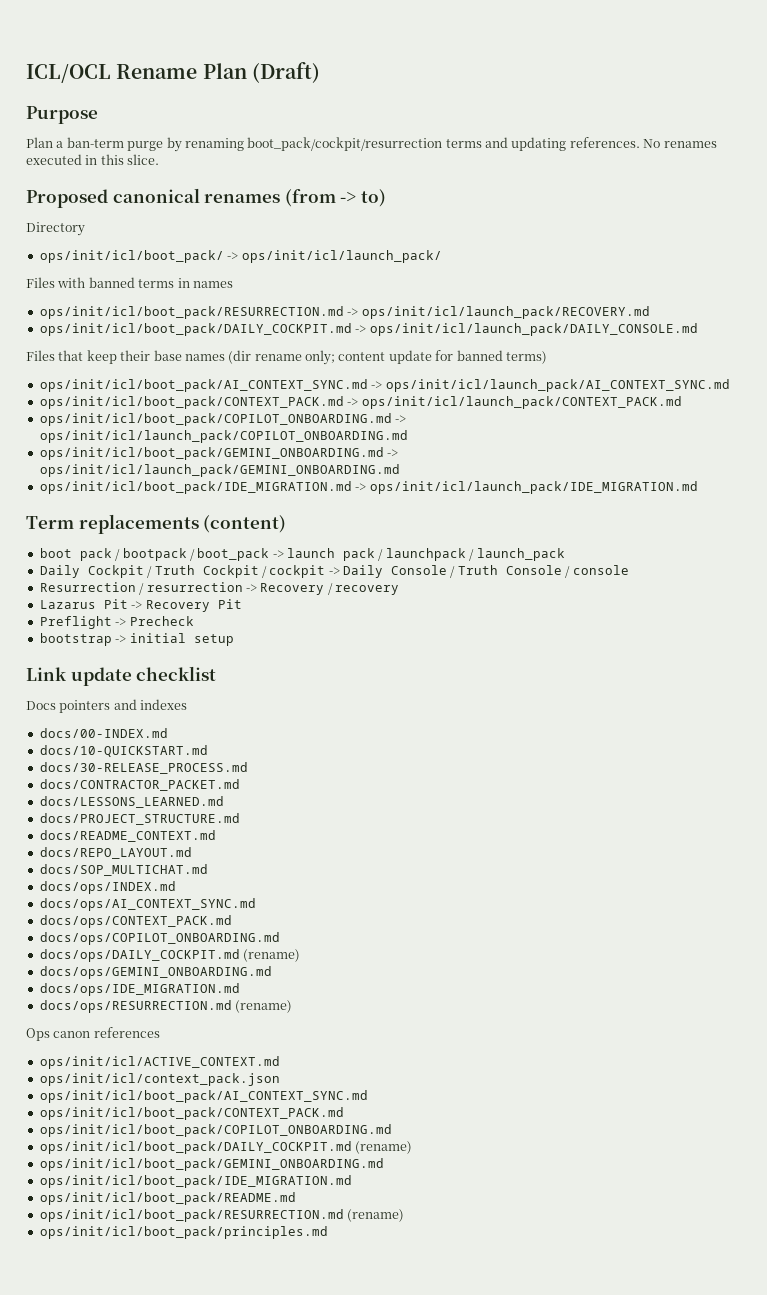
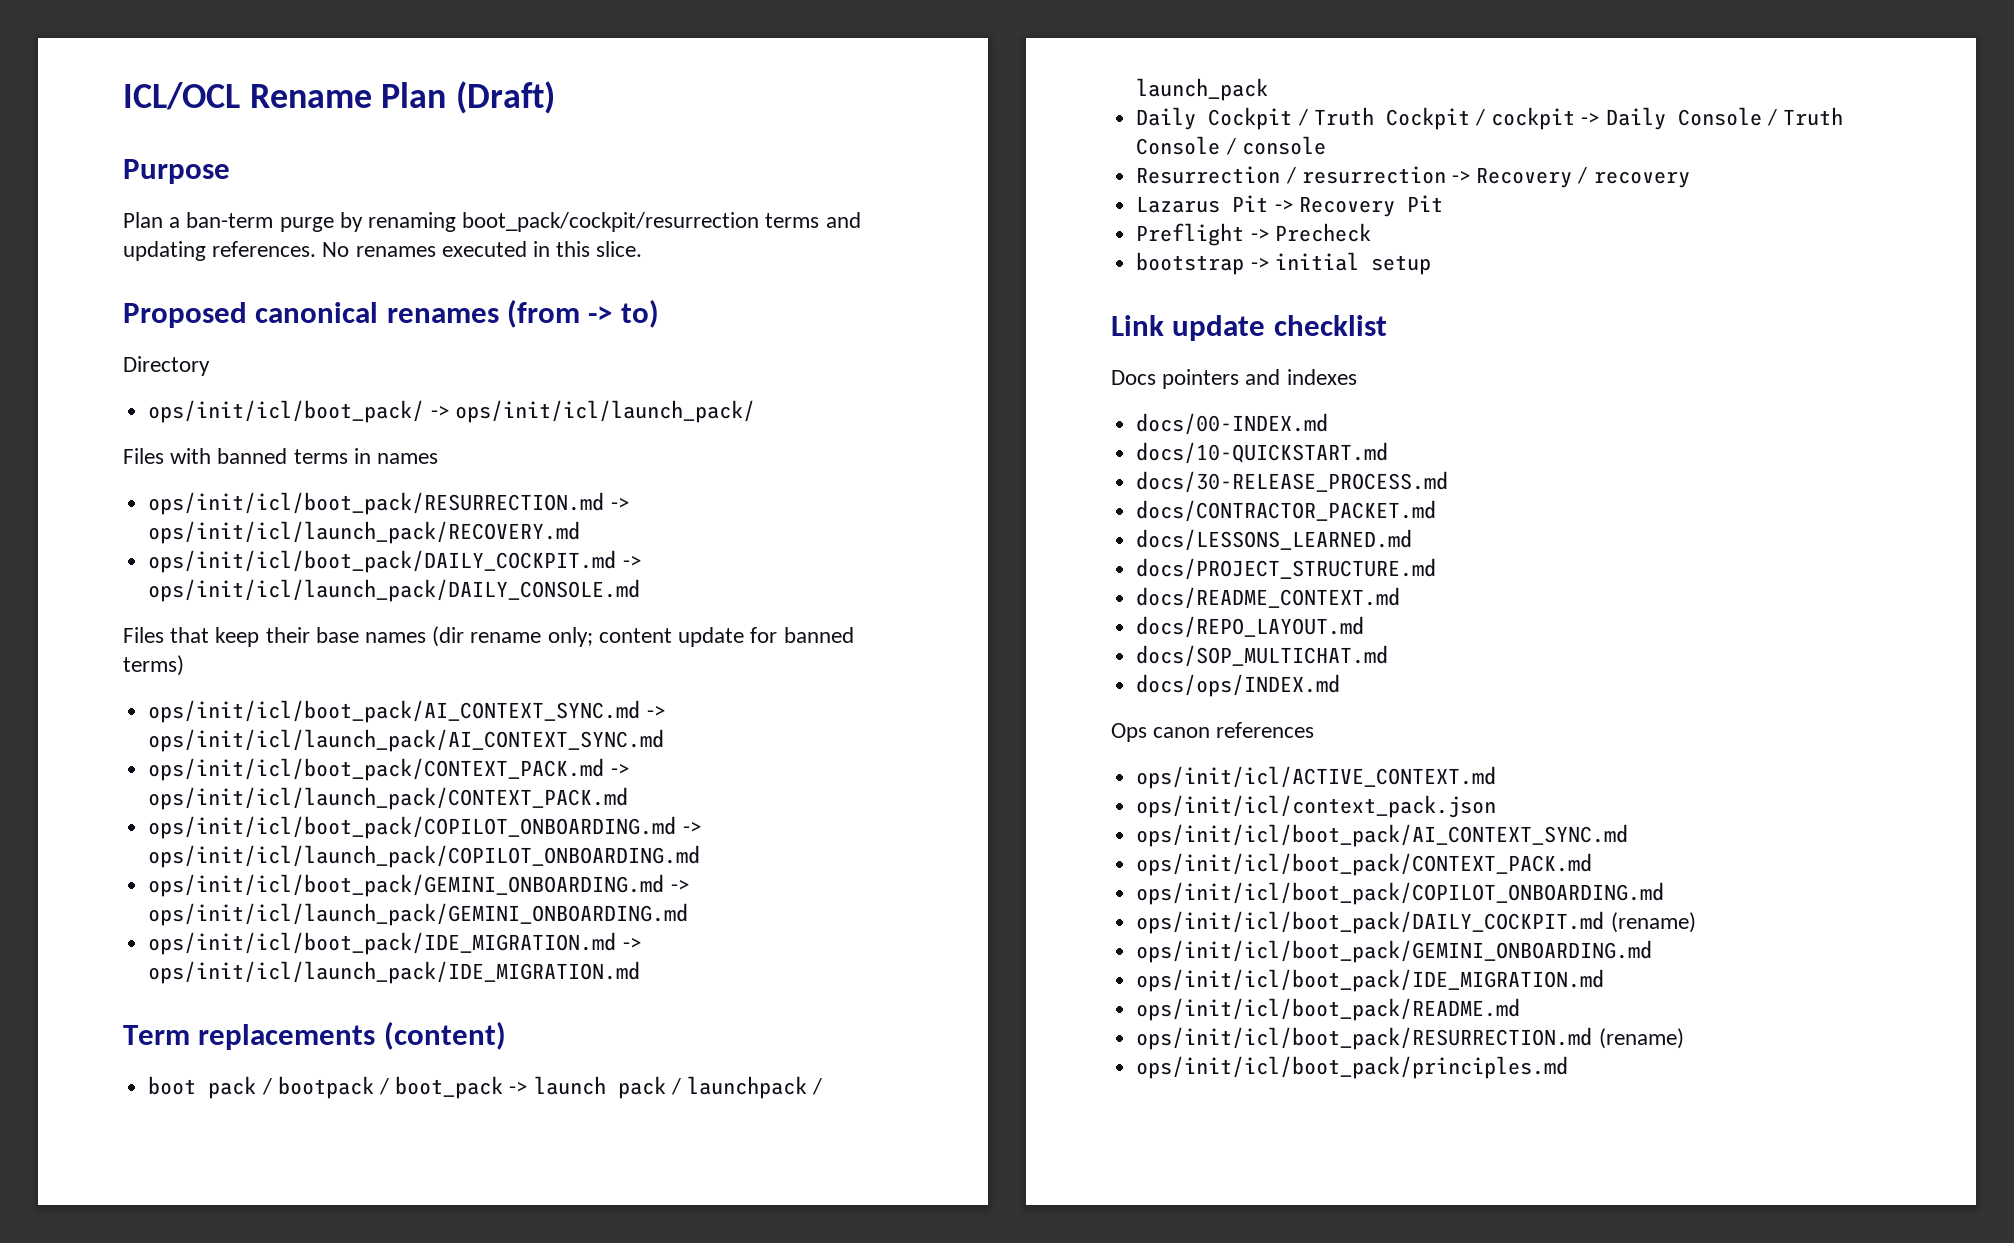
- docs/ops/AI_CONTEXT_SYNC.md
- docs/ops/CONTEXT_PACK.md
- docs/ops/COPILOT_ONBOARDING.md
- docs/ops/DAILY_COCKPIT.md (rename)
- docs/ops/GEMINI_ONBOARDING.md
- docs/ops/IDE_MIGRATION.md
- docs/ops/RESURRECTION.md (rename)

